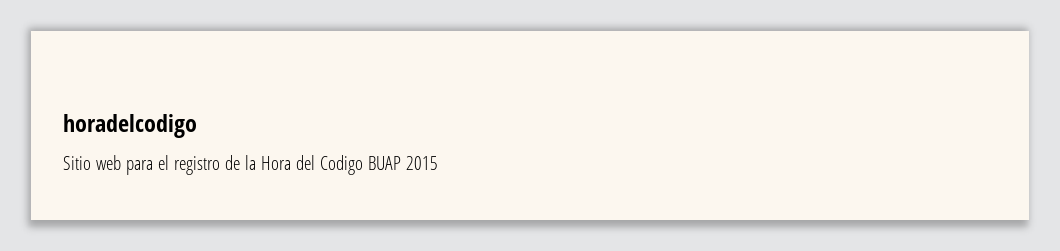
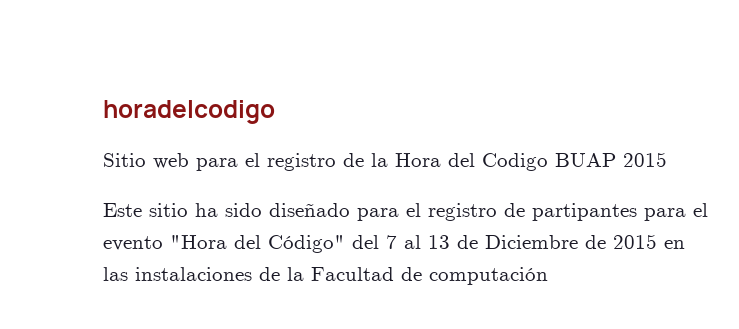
+ Este sitio ha sido diseñado para el registro de partipantes para el evento "Hora del Código" del 7 al 13 de Diciembre de 2015 en las instalaciones de la Facultad de computación

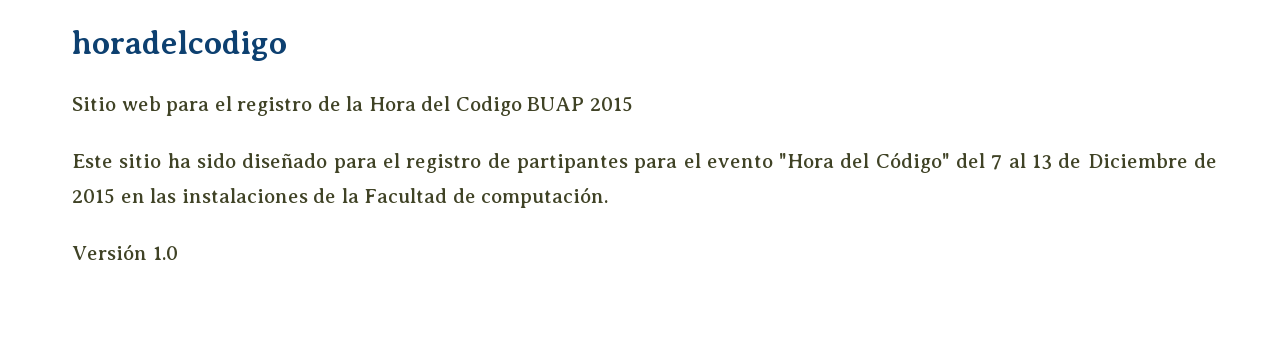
- Este sitio ha sido diseñado para el registro de partipantes para el evento "Hora del Código" del 7 al 13 de Diciembre de 2015 en las instalaciones de la Facultad de computación
+ Este sitio ha sido diseñado para el registro de partipantes para el evento "Hora del Código" del 7 al 13 de Diciembre de 2015 en las instalaciones de la Facultad de computación.
+ Versión 1.0

